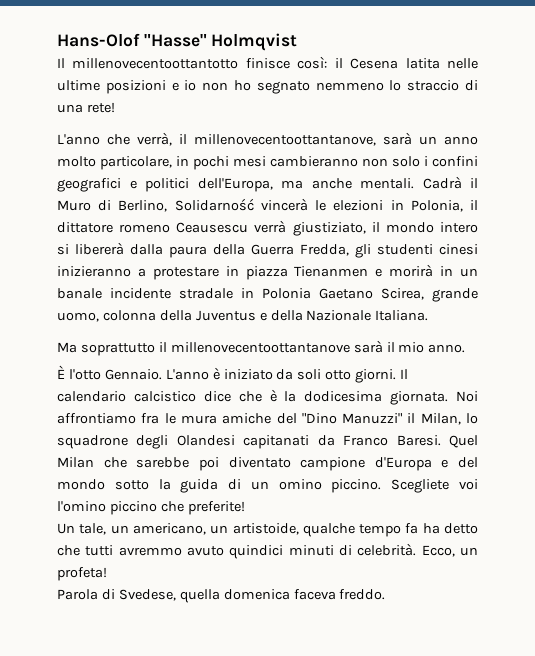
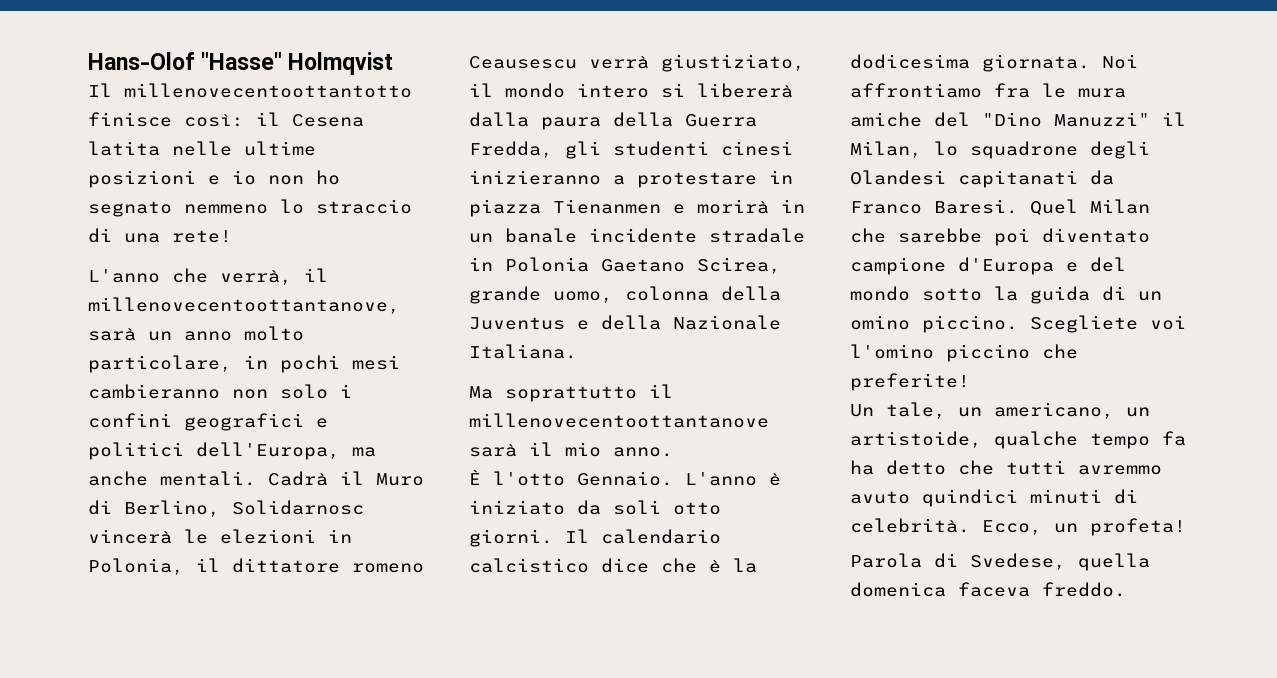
- Cadrà il Muro di Berlino, Solidarność vincerà le elezioni in Polonia, il dittatore romeno Ceausescu verrà giustiziato, il mondo intero si libererà dalla paura della Guerra Fredda, gli studenti cinesi inizieranno a protestare in piazza Tienanmen e morirà in un banale incidente stradale in Polonia Gaetano Scirea, grande uomo, colonna della Juventus e della Nazionale Italiana.
+ Cadrà il Muro di Berlino, Solidarnosc vincerà le elezioni in Polonia, il dittatore romeno Ceausescu verrà giustiziato, il mondo intero si libererà dalla paura della Guerra Fredda, gli studenti cinesi inizieranno a protestare in piazza Tienanmen e morirà in un banale incidente stradale in Polonia Gaetano Scirea, grande uomo, colonna della Juventus e della Nazionale Italiana.

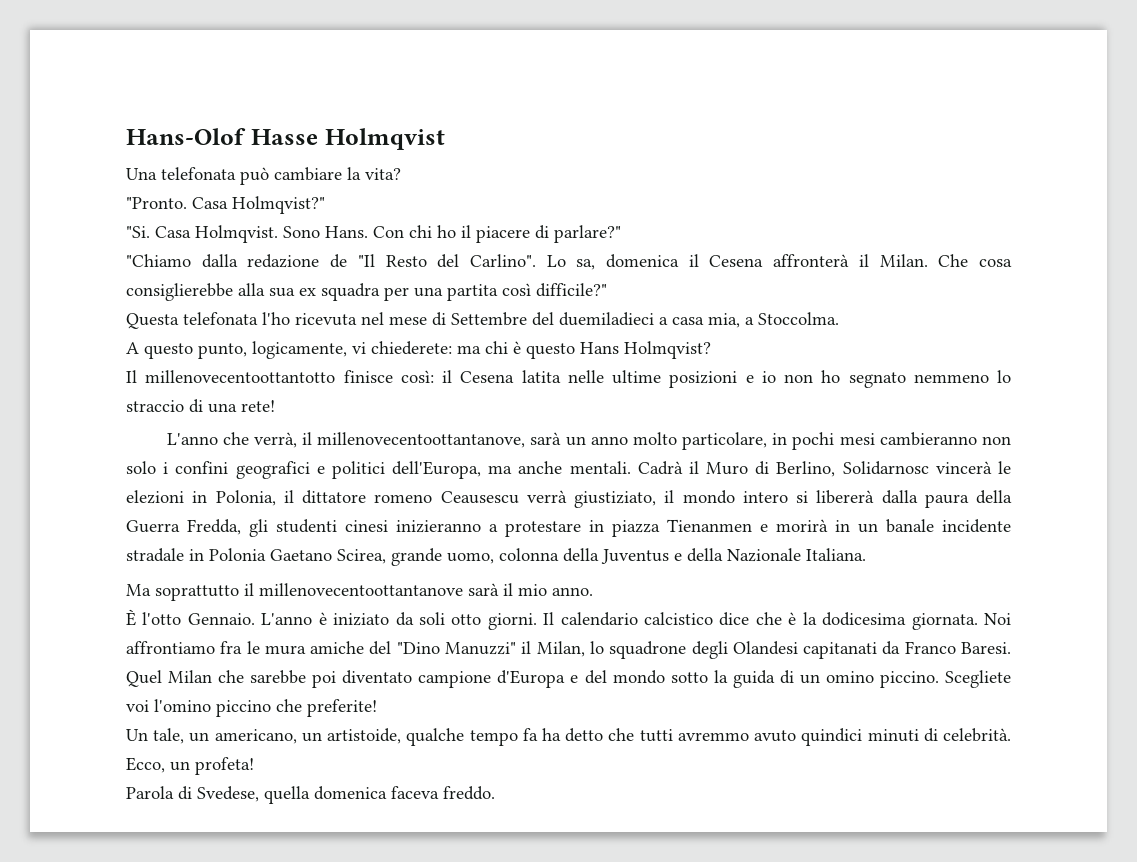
- Hans-Olof "Hasse" Holmqvist
+ Hans-Olof Hasse Holmqvist
+ Una telefonata può cambiare la vita?
+ "Pronto. Casa Holmqvist?"
+ "Si. Casa Holmqvist. Sono Hans. Con chi ho il piacere di parlare?"
+ "Chiamo dalla redazione de "Il Resto del Carlino". Lo sa, domenica il Cesena affronterà il Milan. Che cosa consiglierebbe alla sua ex squadra per una partita così difficile?"
+ Questa telefonata l'ho ricevuta nel mese di Settembre del duemiladieci a casa mia, a Stoccolma.
+ A questo punto, logicamente, vi chiederete: ma chi è questo Hans Holmqvist?

